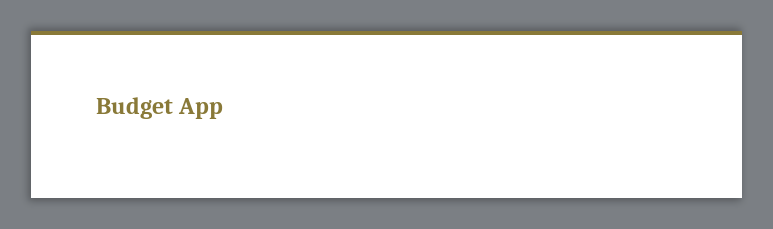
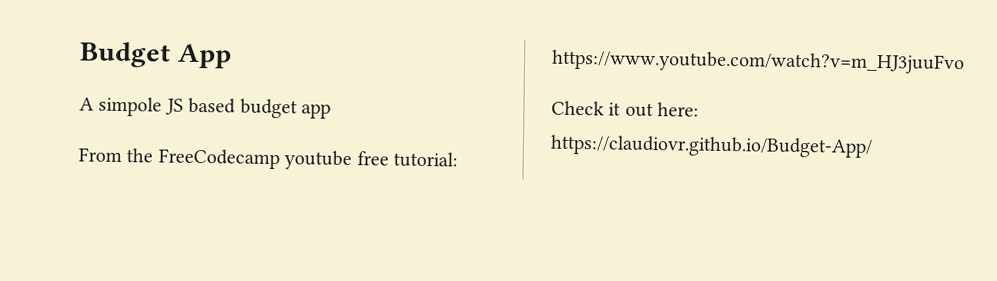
+ A simpole JS based budget app
+ From the FreeCodecamp youtube free tutorial: https://www.youtube.com/watch?v=m_HJ3juuFvo
+ Check it out here: https://claudiovr.github.io/Budget-App/

